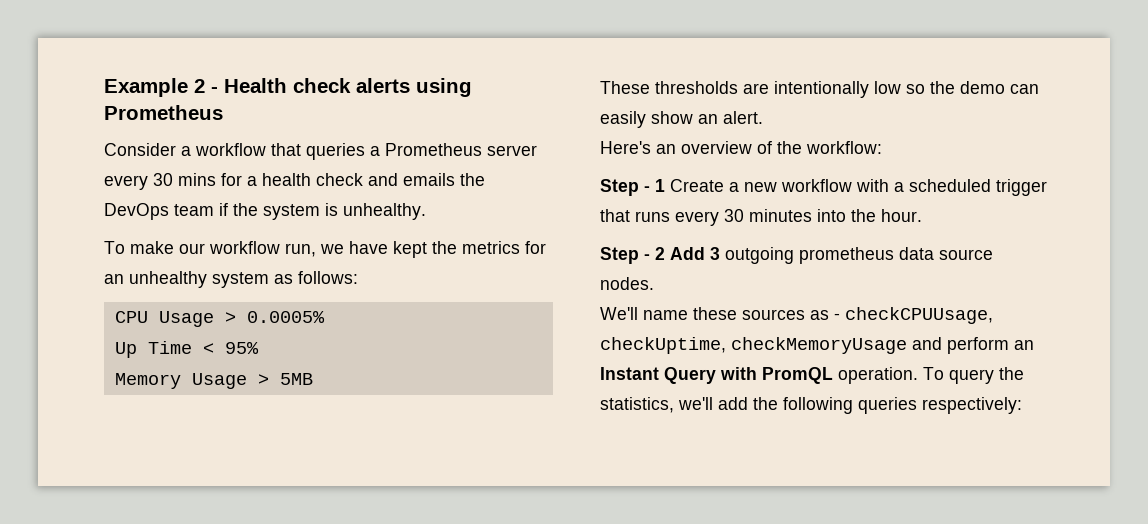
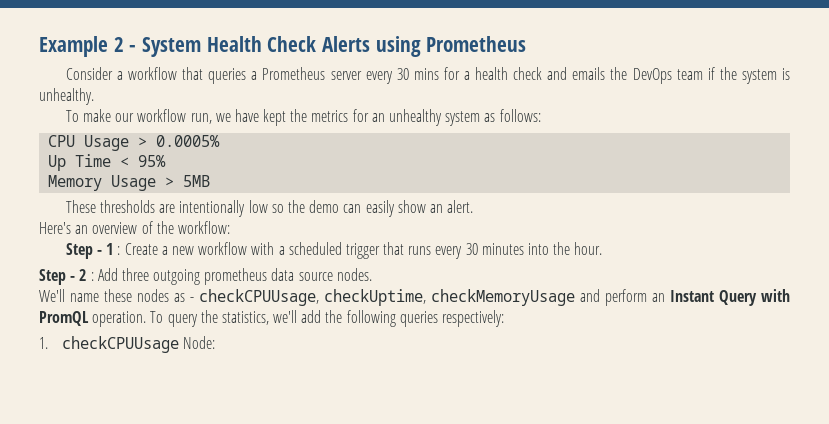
- Example 2 - Health check alerts using Prometheus
+ Example 2 - System Health Check Alerts using Prometheus
- Step - 1 Create a new workflow with a scheduled trigger that runs every 30 minutes into the hour.
+ Step - 1 : Create a new workflow with a scheduled trigger that runs every 30 minutes into the hour.
- Step - 2 Add 3 outgoing prometheus data source nodes.
+ Step - 2 : Add three outgoing prometheus data source nodes.
- We'll name these sources as - checkCPUUsage, checkUptime, checkMemoryUsage and perform an Instant Query with PromQL operation.
+ We'll name these nodes as - checkCPUUsage, checkUptime, checkMemoryUsage and perform an Instant Query with PromQL operation.
+ 1. checkCPUUsage Node:

